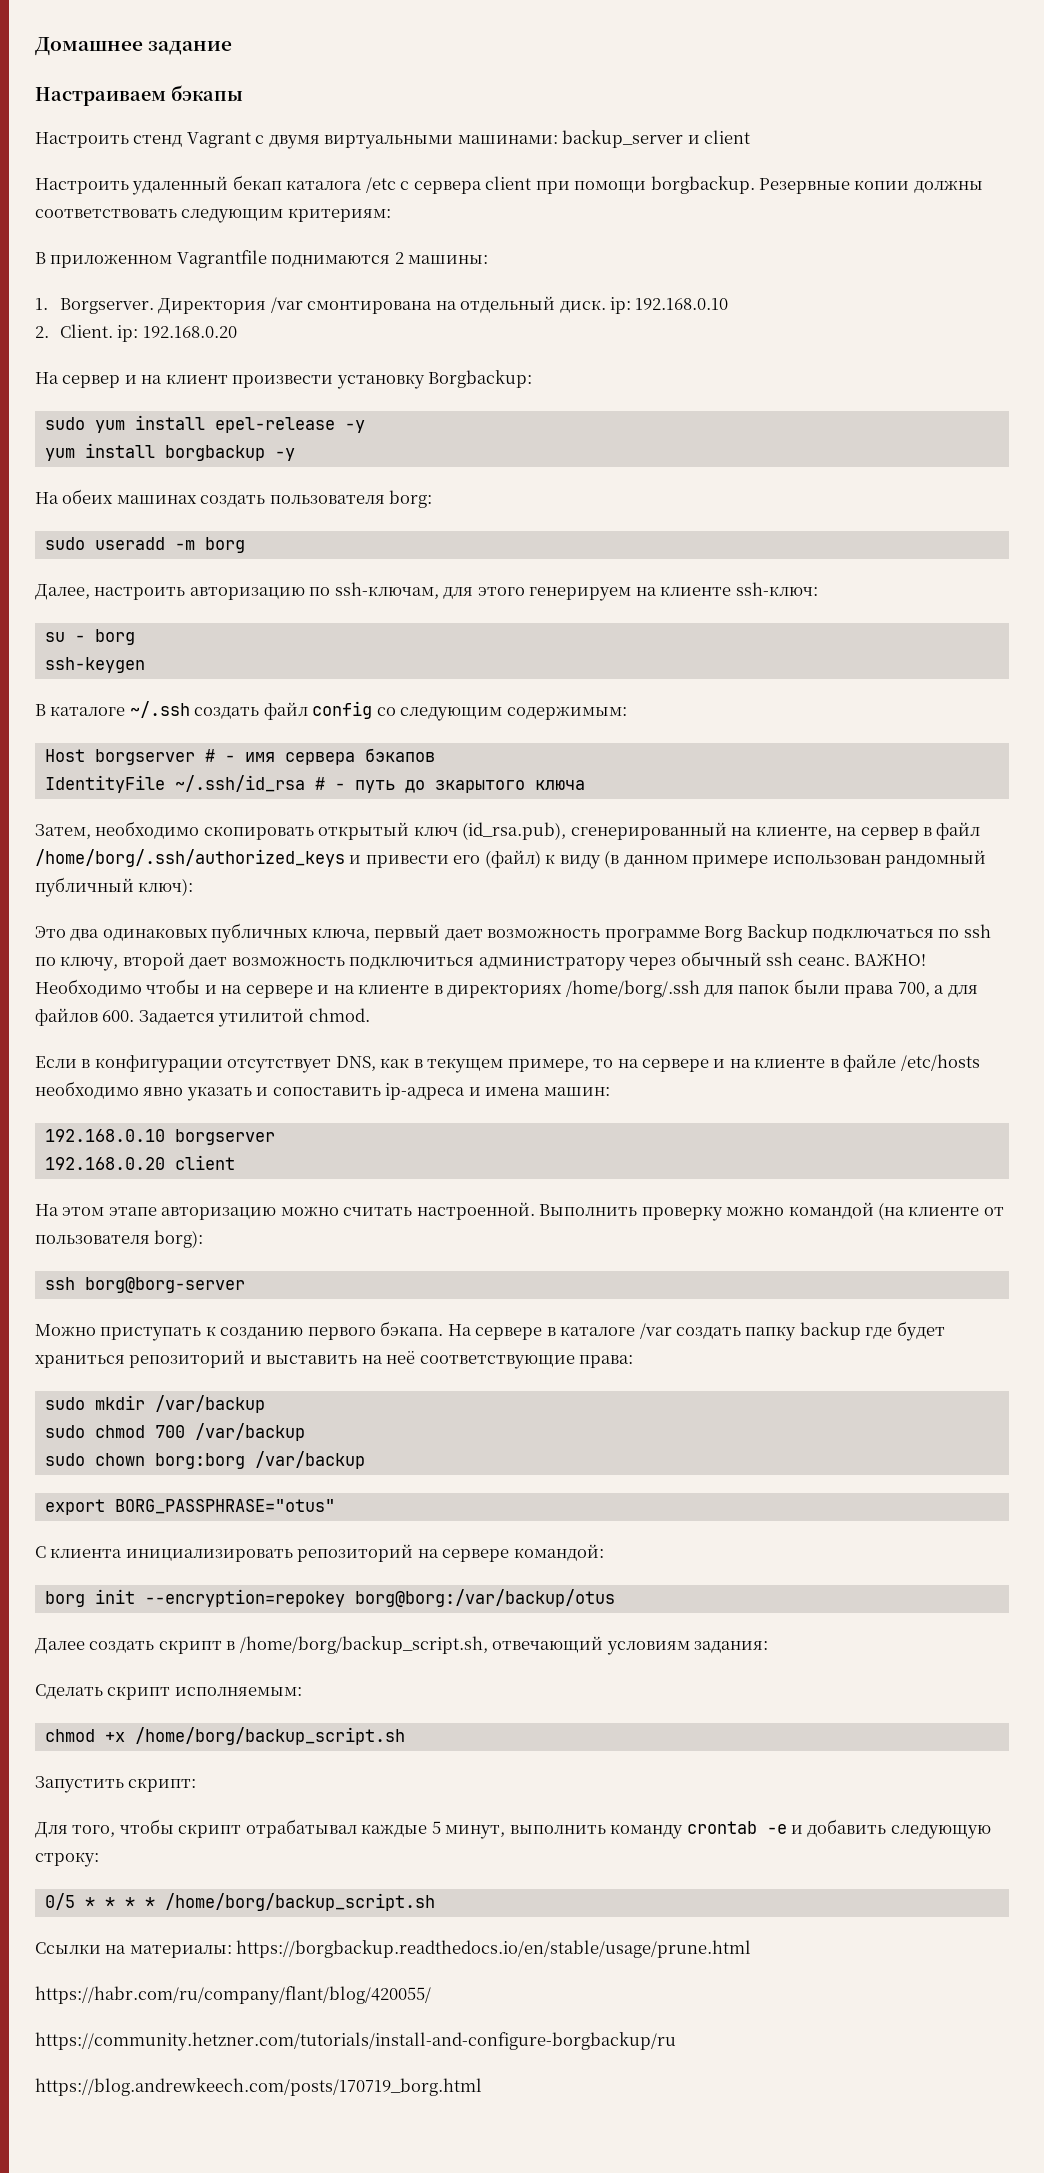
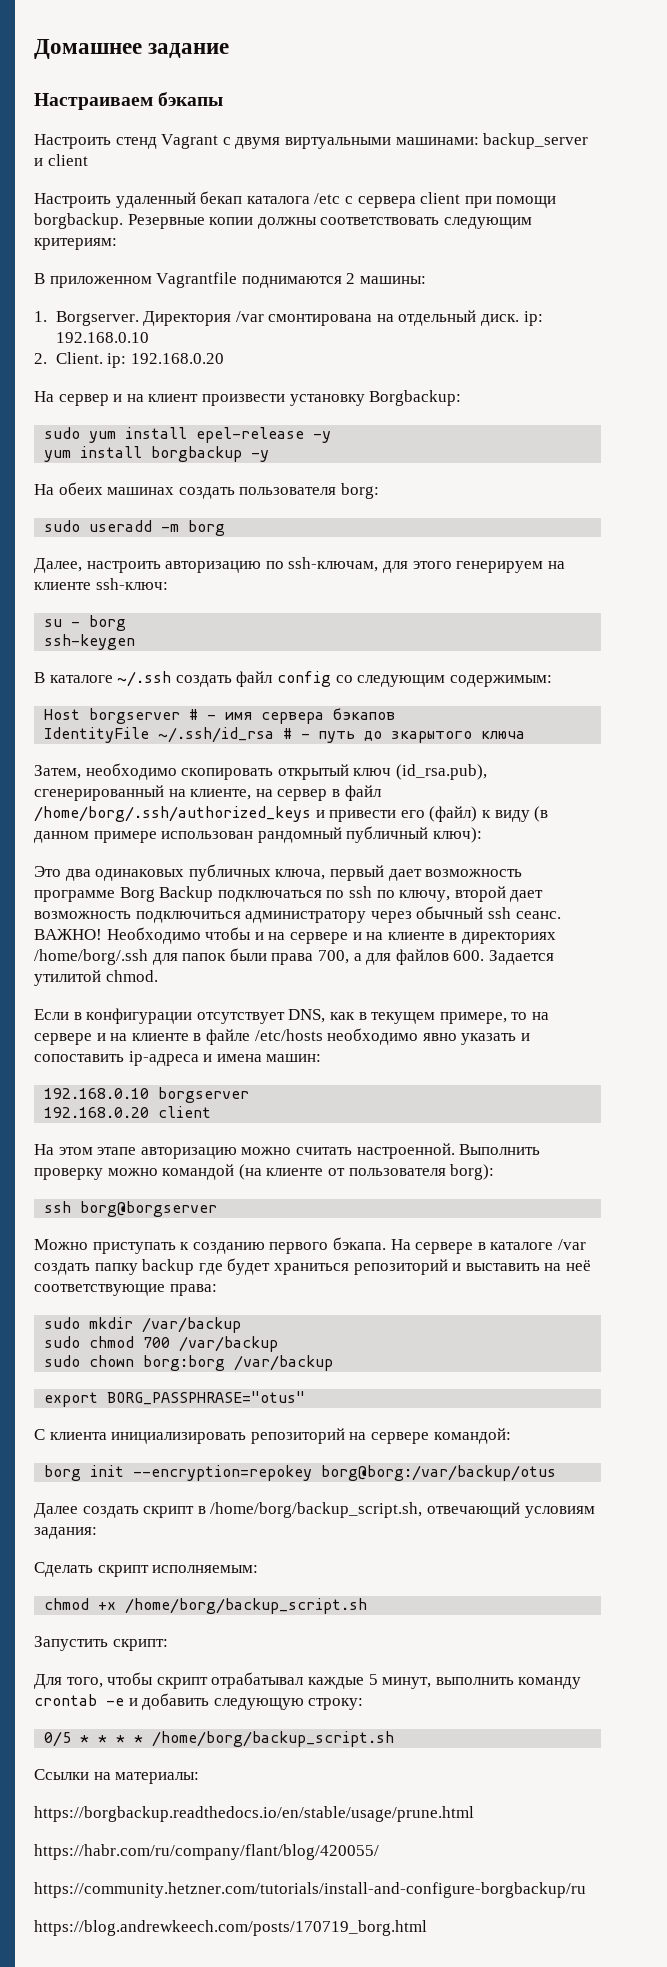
- ssh borg@borg-server
+ ssh borg@borgserver
- Ссылки на материалы: https://borgbackup.readthedocs.io/en/stable/usage/prune.html
+ Ссылки на материалы:
+ https://borgbackup.readthedocs.io/en/stable/usage/prune.html

